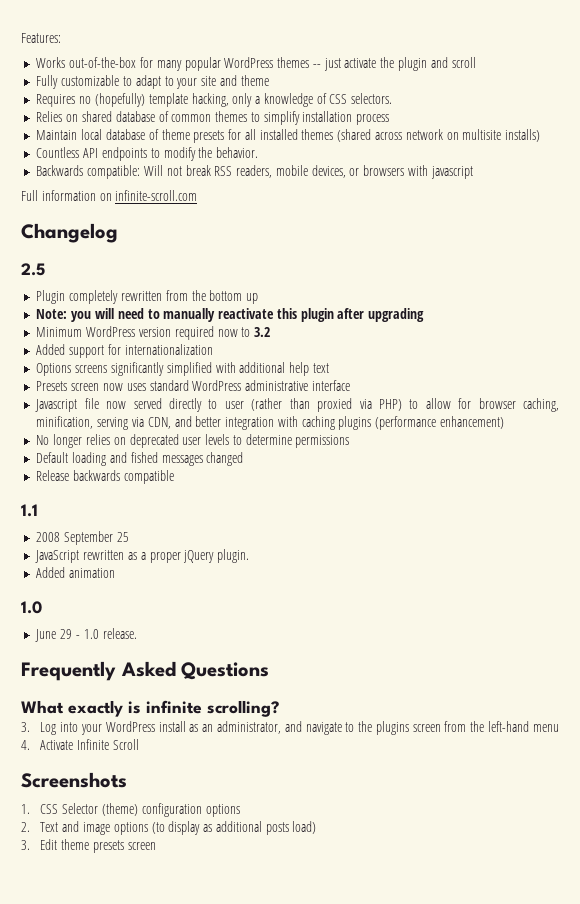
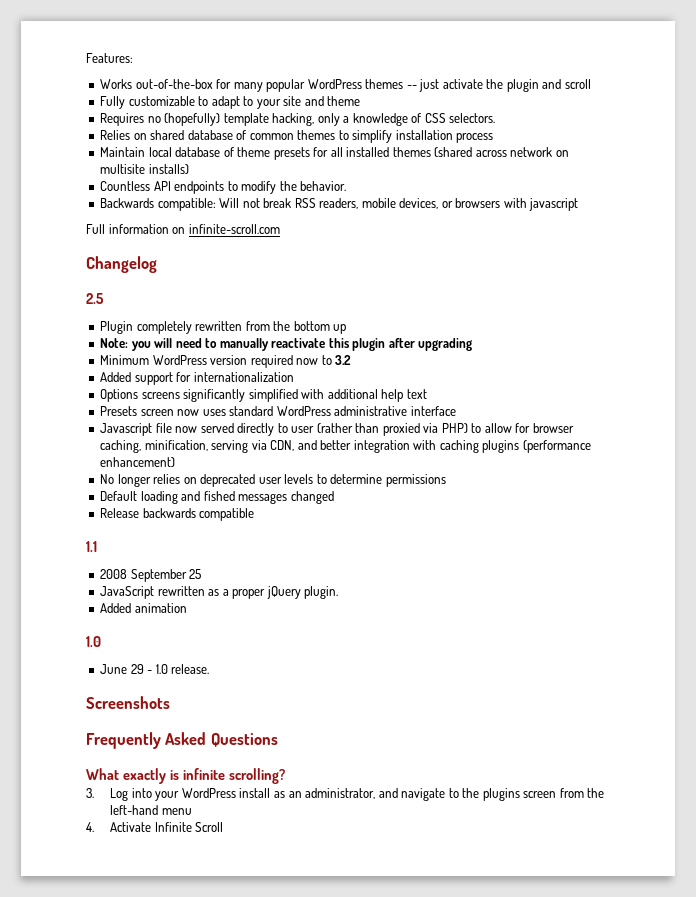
+ Screenshots
- Screenshots
- 1. CSS Selector (theme) configuration options
- 2. Text and image options (to display as additional posts load)
- 3. Edit theme presets screen

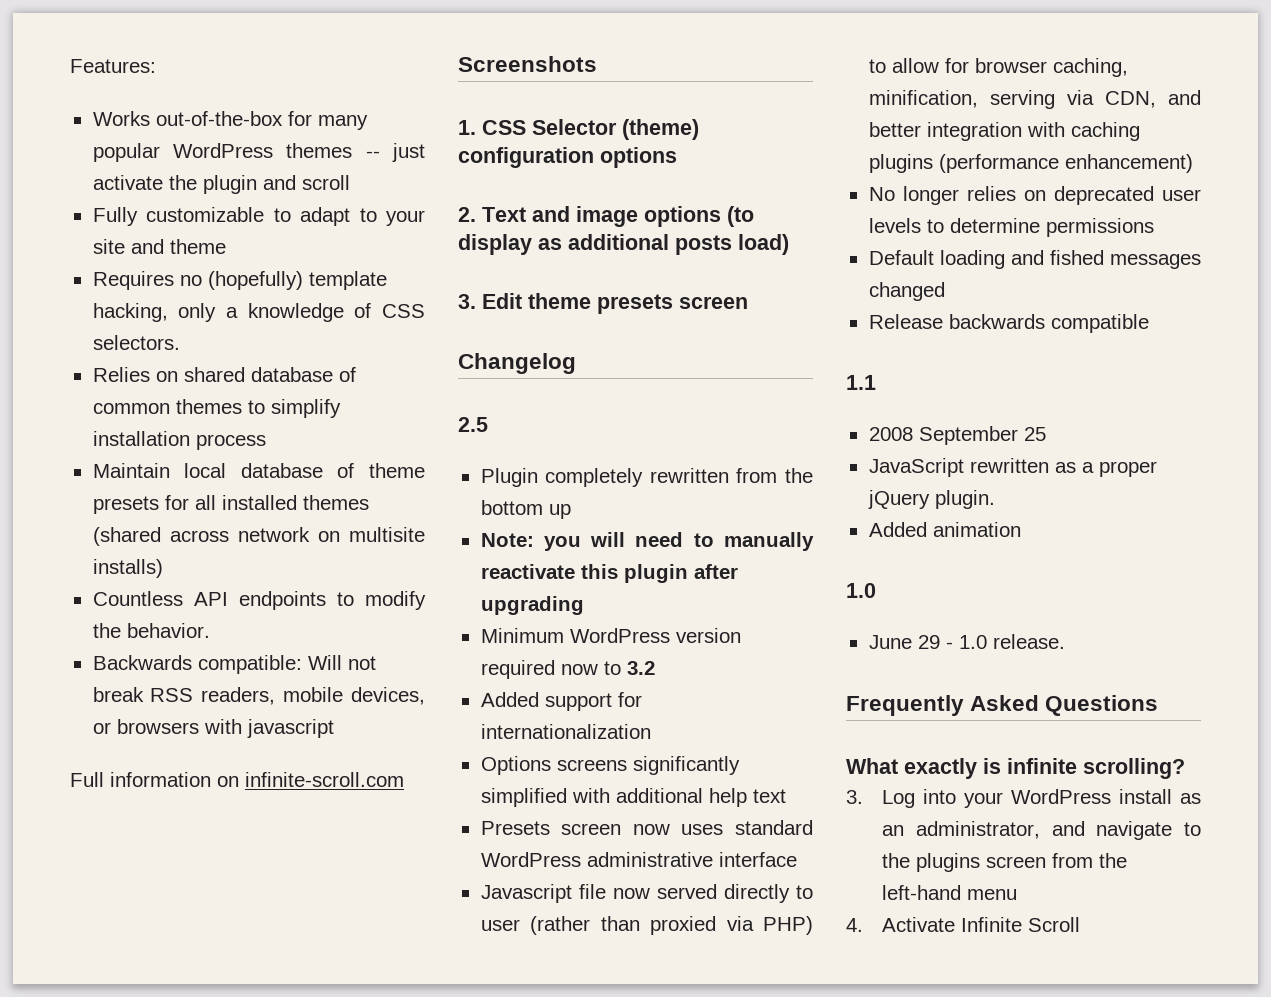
+ Screenshots
+ 1. CSS Selector (theme) configuration options
+ 2. Text and image options (to display as additional posts load)
+ 3. Edit theme presets screen
- Screenshots

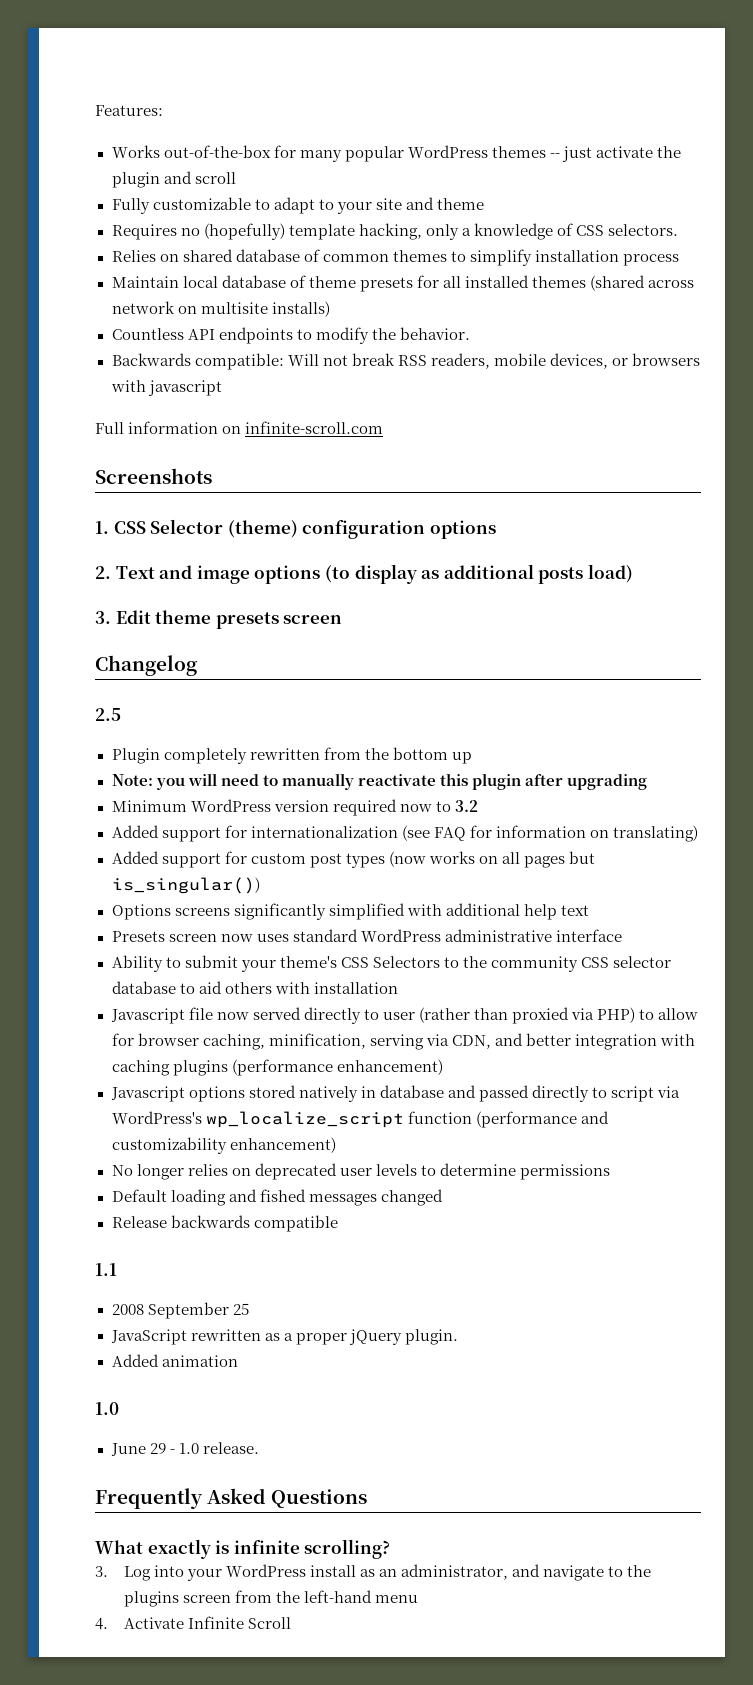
- Added support for internationalization
+ Added support for internationalization (see FAQ for information on translating)
+ Added support for custom post types (now works on all pages but is_singular())
+ Ability to submit your theme's CSS Selectors to the community CSS selector database to aid others with installation
+ Javascript options stored natively in database and passed directly to script via WordPress's wp_localize_script function (performance and customizability enhancement)

